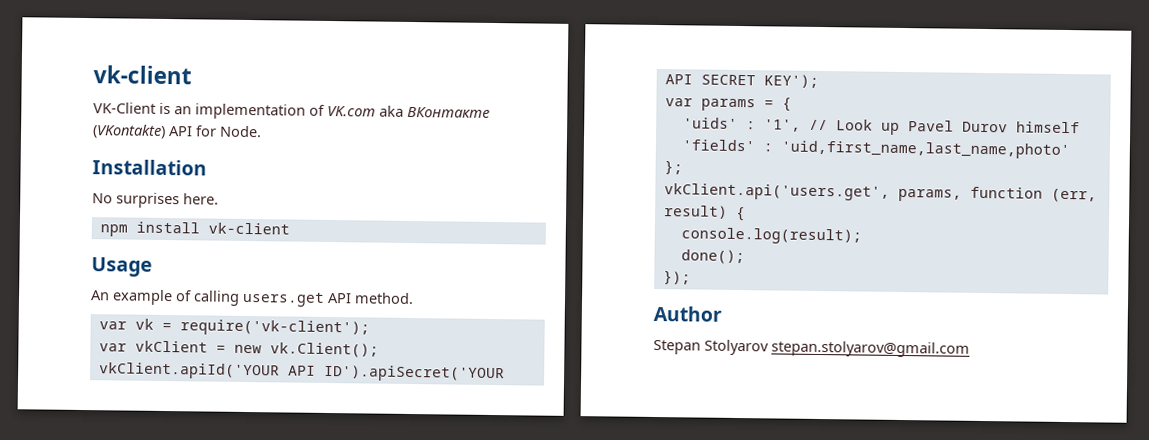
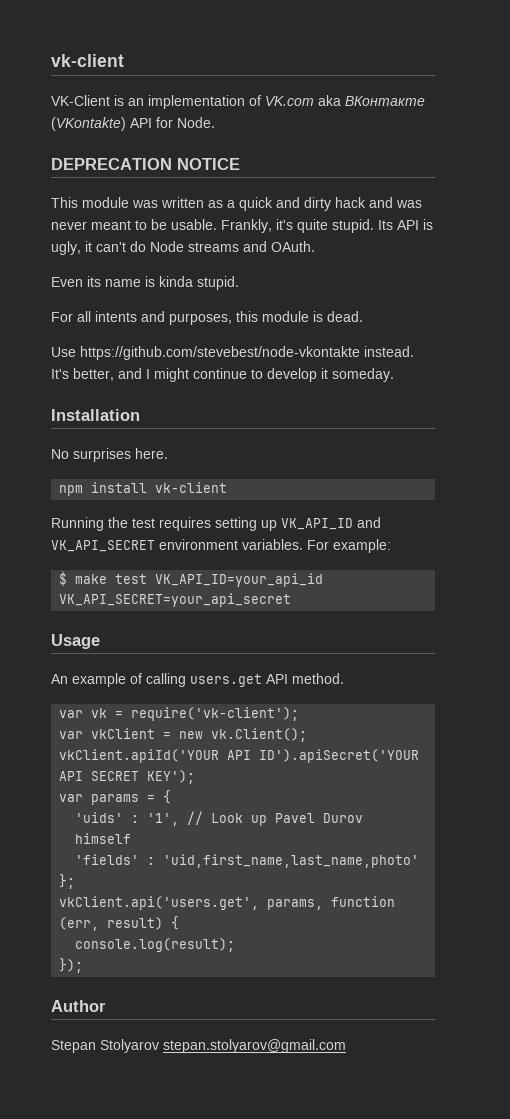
+ DEPRECATION NOTICE
+ This module was written as a quick and dirty hack and was never meant to be usable. Frankly, it's quite stupid. Its API is ugly, it can't do Node streams and OAuth.
+ Even its name is kinda stupid.
+ For all intents and purposes, this module is dead.
+ Use https://github.com/stevebest/node-vkontakte instead. It's better, and I might continue to develop it someday.
+ Running the test requires setting up VK_API_ID and VK_API_SECRET environment variables. For example:
+ $ make test VK_API_ID=your_api_id VK_API_SECRET=your_api_secret
- done();

